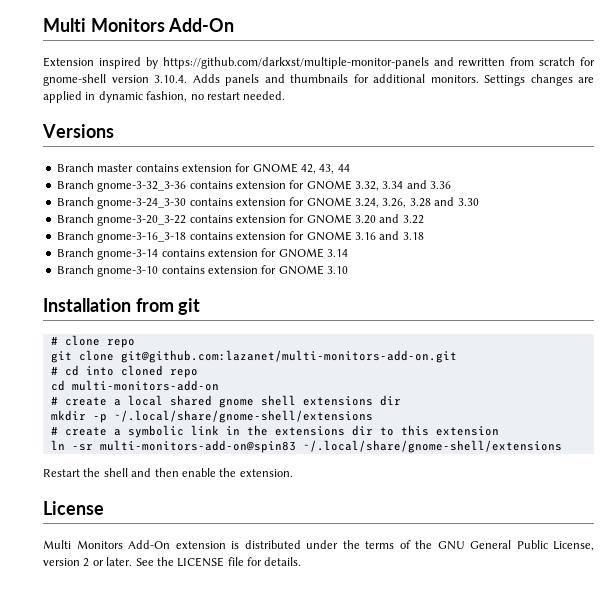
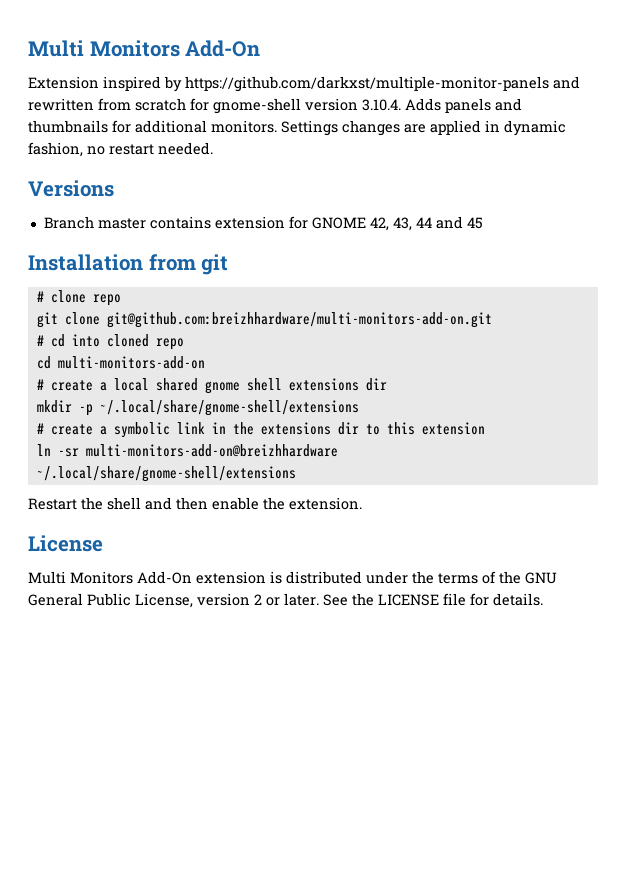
- Branch master contains extension for GNOME 42, 43, 44
- Branch gnome-3-32_3-36 contains extension for GNOME 3.32, 3.34 and 3.36
- Branch gnome-3-24_3-30 contains extension for GNOME 3.24, 3.26, 3.28 and 3.30
- Branch gnome-3-20_3-22 contains extension for GNOME 3.20 and 3.22
- Branch gnome-3-16_3-18 contains extension for GNOME 3.16 and 3.18
- Branch gnome-3-14 contains extension for GNOME 3.14
- Branch gnome-3-10 contains extension for GNOME 3.10
+ Branch master contains extension for GNOME 42, 43, 44 and 45
- git clone git@github.com:lazanet/multi-monitors-add-on.git
+ git clone git@github.com:breizhhardware/multi-monitors-add-on.git
- ln -sr multi-monitors-add-on@spin83 ~/.local/share/gnome-shell/extensions
+ ln -sr multi-monitors-add-on@breizhhardware ~/.local/share/gnome-shell/extensions

